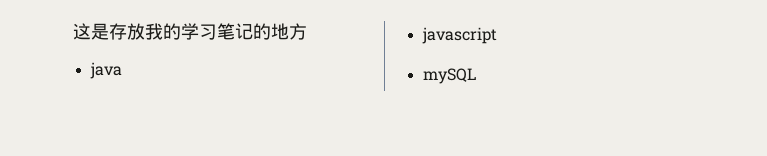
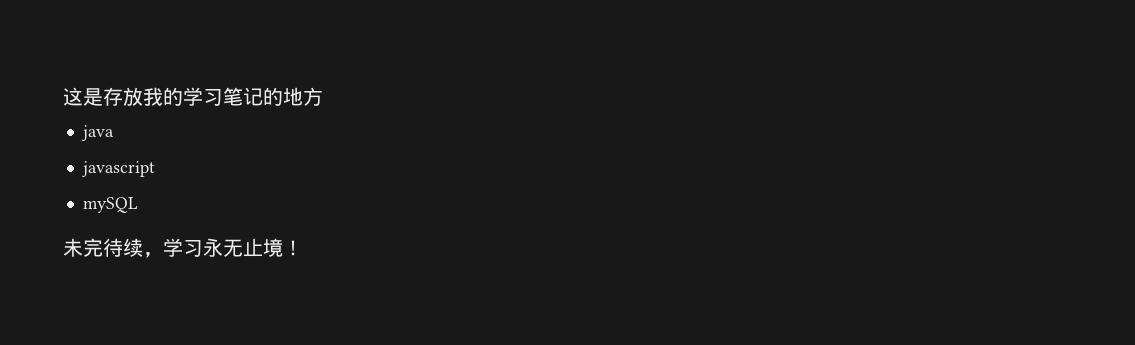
+ 未完待续，学习永无止境！

